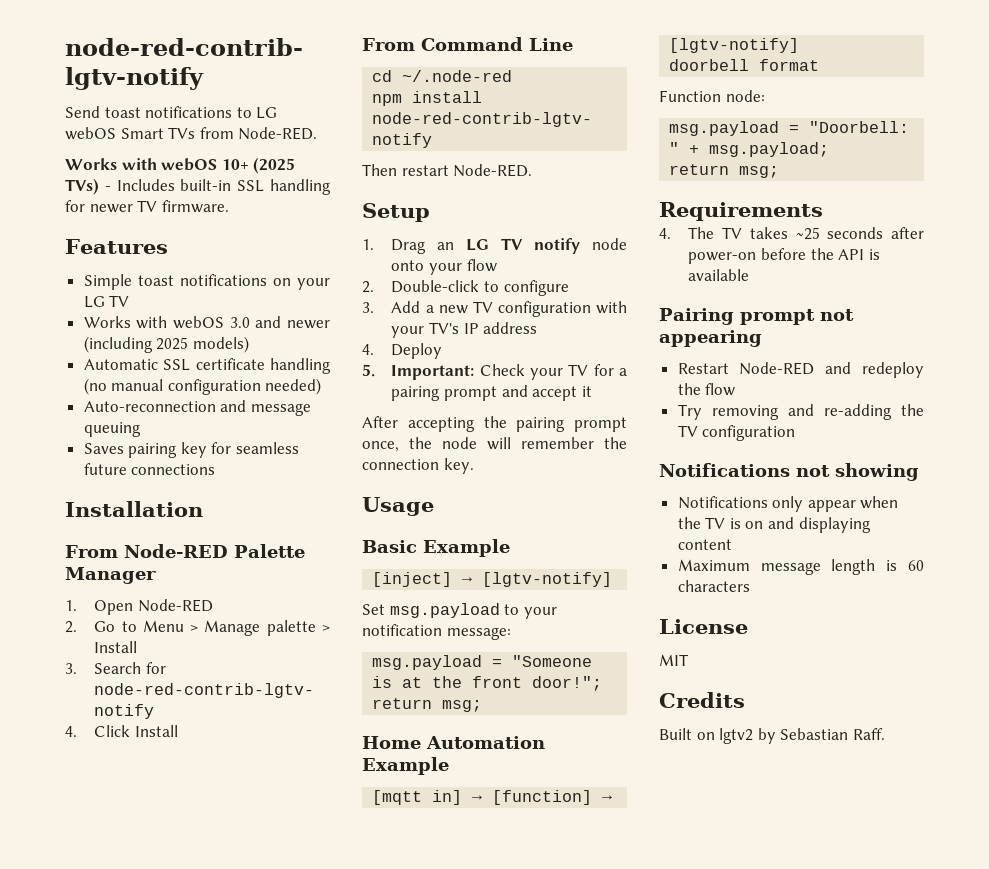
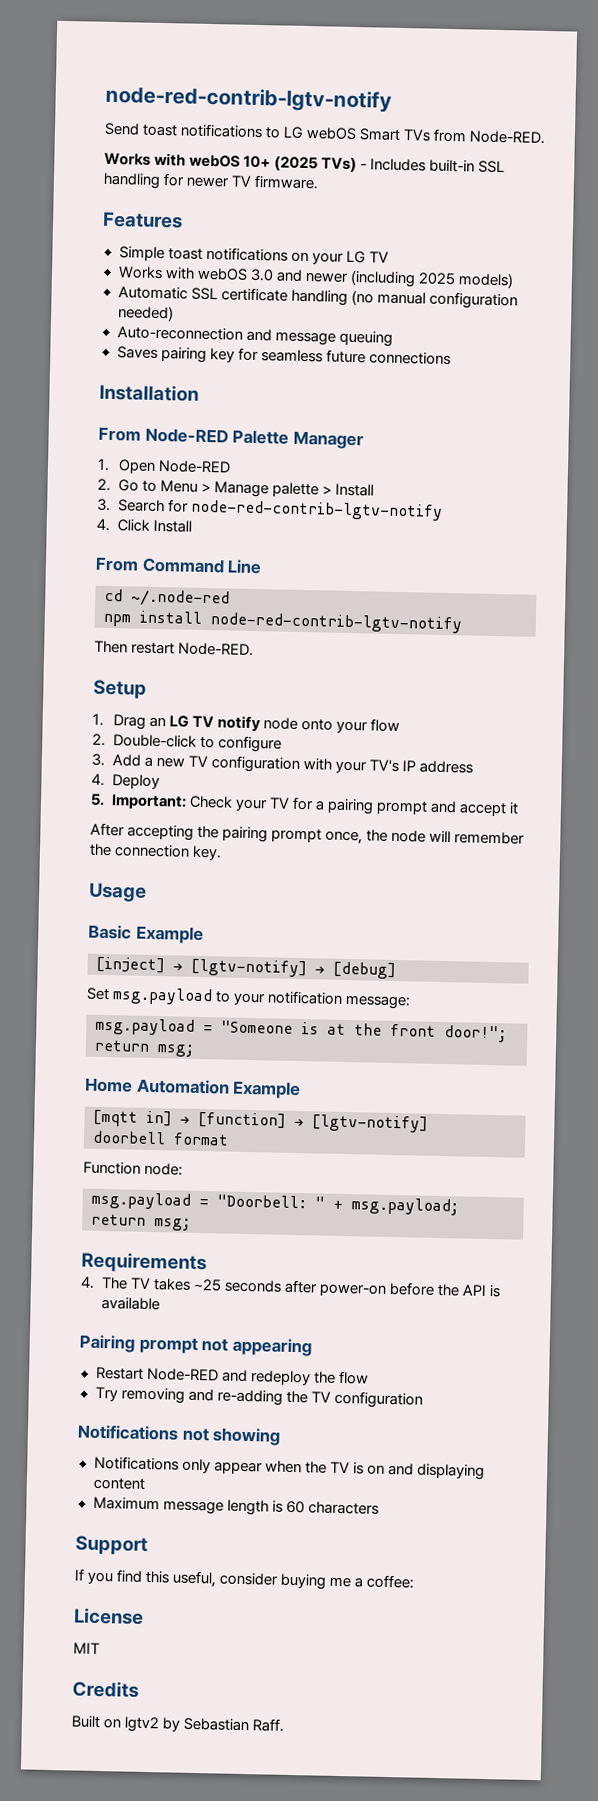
- [inject] → [lgtv-notify]
+ [inject] → [lgtv-notify] → [debug]
+ Support
+ If you find this useful, consider buying me a coffee:

